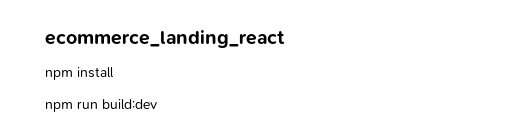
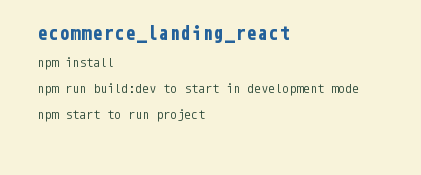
- npm run build:dev
+ npm run build:dev to start in development mode
+ npm start to run project

